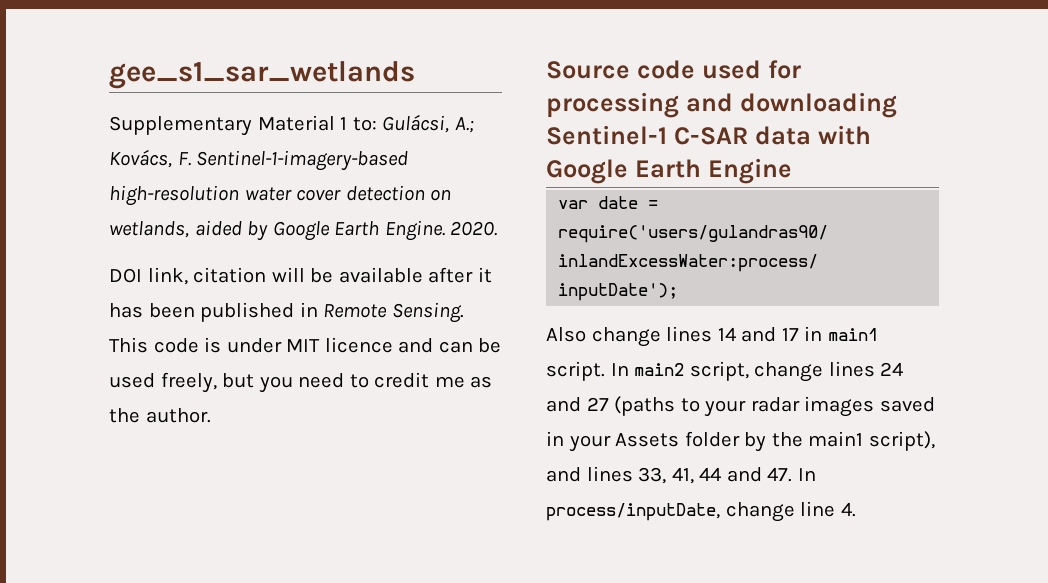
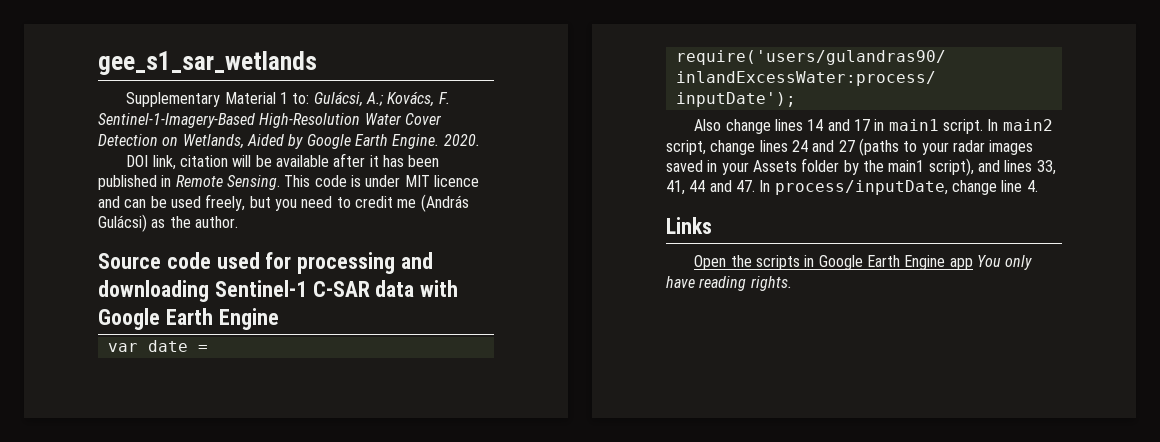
- Supplementary Material 1 to: Gulácsi, A.; Kovács, F. Sentinel-1-imagery-based high-resolution water cover detection on wetlands, aided by Google Earth Engine.
+ Supplementary Material 1 to: Gulácsi, A.; Kovács, F. Sentinel-1-Imagery-Based High-Resolution Water Cover Detection on Wetlands, Aided by Google Earth Engine.
- This code is under MIT licence and can be used freely, but you need to credit me as the author.
+ This code is under MIT licence and can be used freely, but you need to credit me (András Gulácsi) as the author.
+ Links
+ Open the scripts in Google Earth Engine app You only have reading rights.

